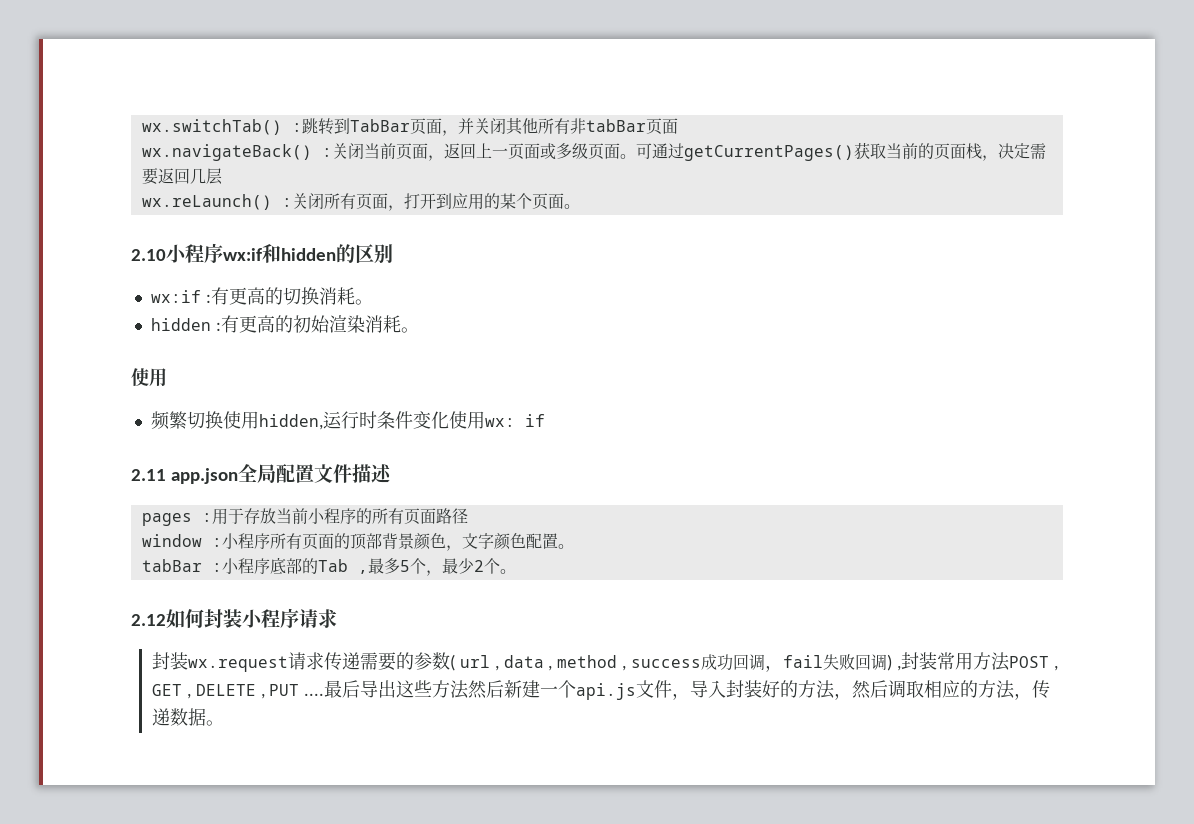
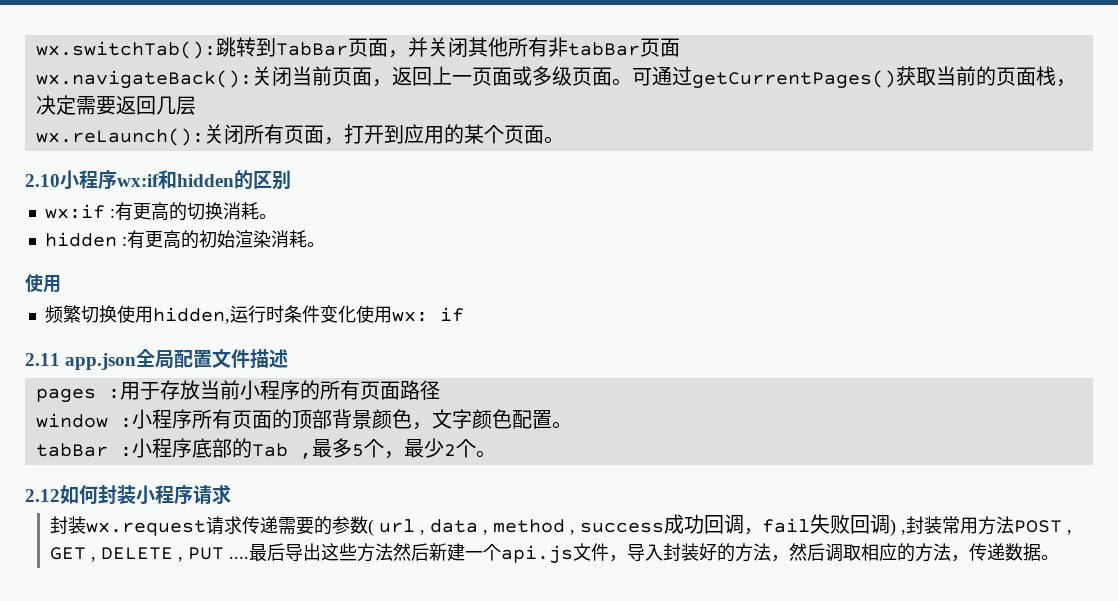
- wx.switchTab() :跳转到TabBar页面，并关闭其他所有非tabBar页面
+ wx.switchTab():跳转到TabBar页面，并关闭其他所有非tabBar页面
- wx.navigateBack() :关闭当前页面，返回上一页面或多级页面。
+ wx.navigateBack():关闭当前页面，返回上一页面或多级页面。
- wx.reLaunch() :关闭所有页面，打开到应用的某个页面。
+ wx.reLaunch():关闭所有页面，打开到应用的某个页面。

